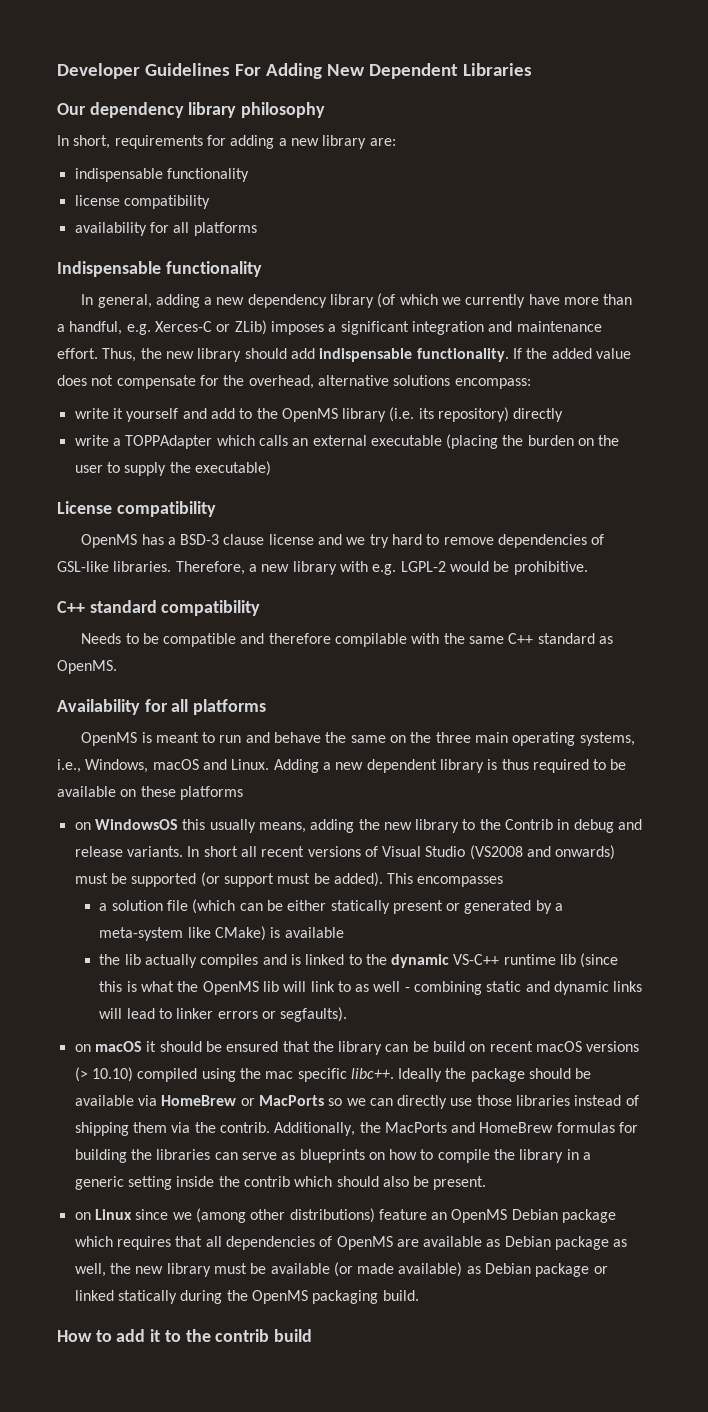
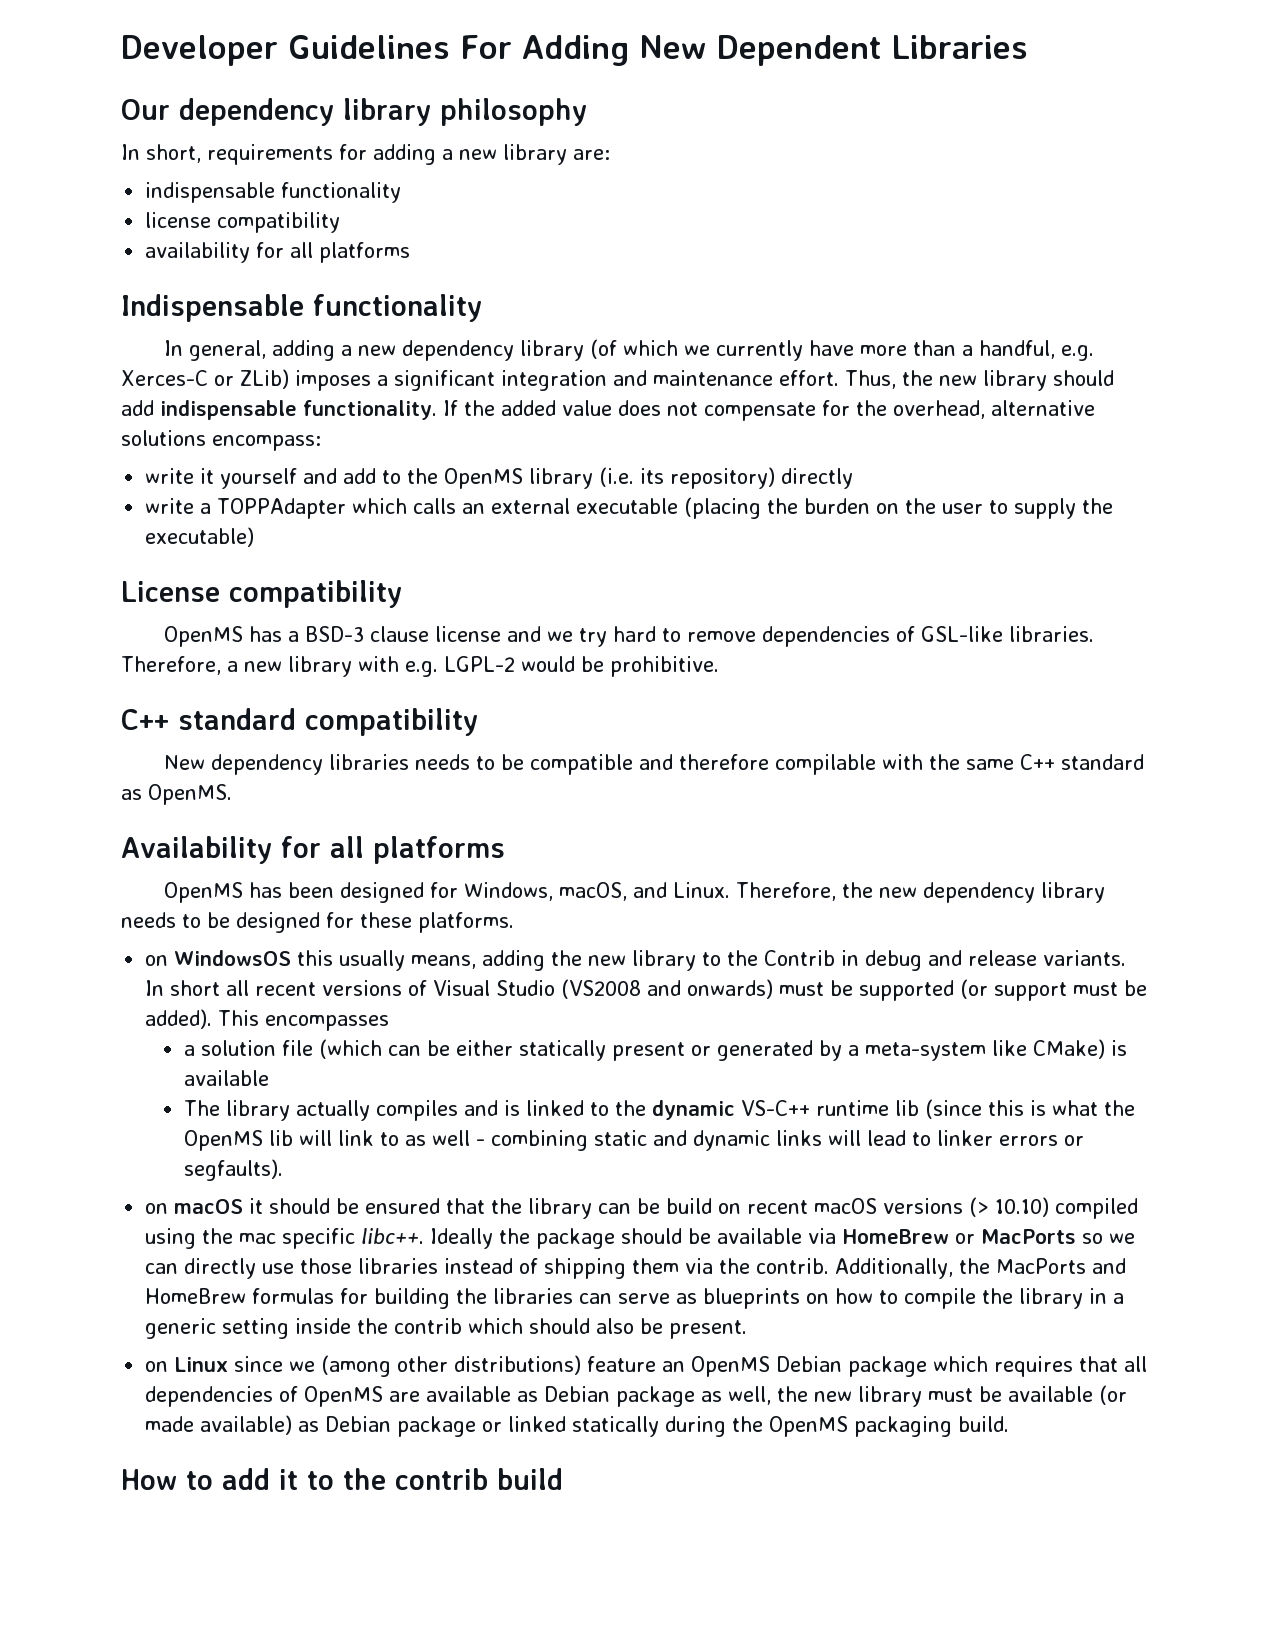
- Needs to be compatible and therefore compilable with the same C++ standard as OpenMS.
+ New dependency libraries needs to be compatible and therefore compilable with the same C++ standard as OpenMS.
- OpenMS is meant to run and behave the same on the three main operating systems, i.e., Windows, macOS and Linux. Adding a new dependent library is thus required to be available on these platforms
+ OpenMS has been designed for Windows, macOS, and Linux. Therefore, the new dependency library needs to be designed for these platforms.
- the lib actually compiles and is linked to the dynamic VS-C++ runtime lib (since this is what the OpenMS lib will link to as well - combining static and dynamic links will lead to linker errors or segfaults).
+ The library actually compiles and is linked to the dynamic VS-C++ runtime lib (since this is what the OpenMS lib will link to as well - combining static and dynamic links will lead to linker errors or segfaults).

